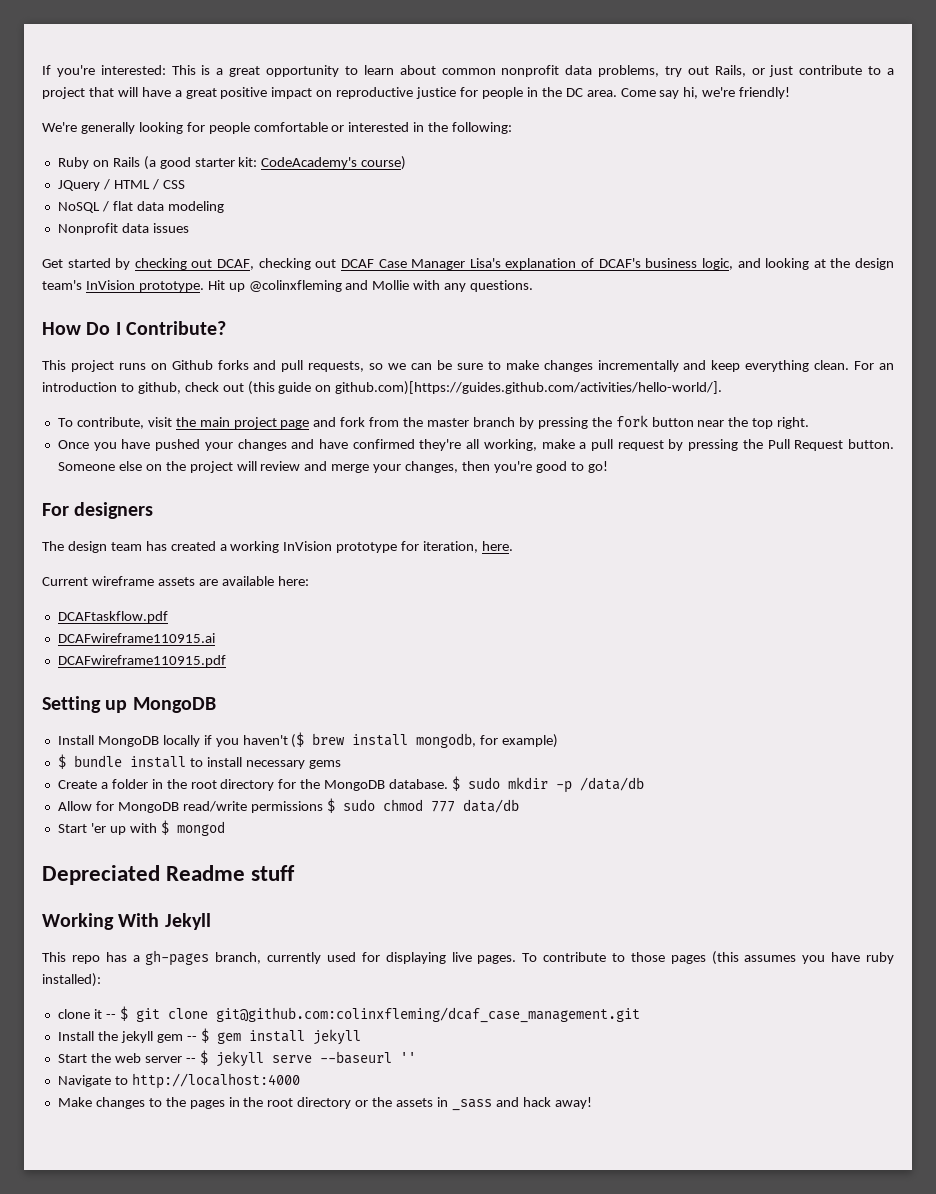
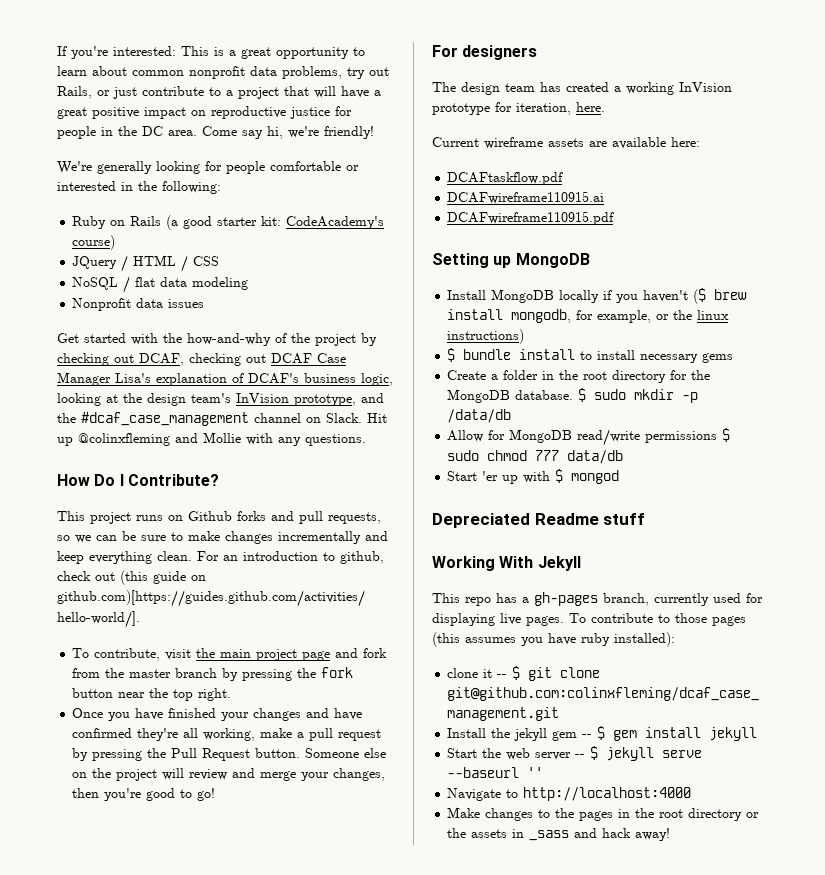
- Get started by checking out DCAF, checking out DCAF Case Manager Lisa's explanation of DCAF's business logic, and looking at the design team's InVision prototype.
+ Get started with the how-and-why of the project by checking out DCAF, checking out DCAF Case Manager Lisa's explanation of DCAF's business logic, looking at the design team's InVision prototype, and the #dcaf_case_management channel on Slack.
- Once you have pushed your changes and have confirmed they're all working, make a pull request by pressing the Pull Request button.
+ Once you have finished your changes and have confirmed they're all working, make a pull request by pressing the Pull Request button.
- Install MongoDB locally if you haven't ($ brew install mongodb, for example)
+ Install MongoDB locally if you haven't ($ brew install mongodb, for example, or the linux instructions)

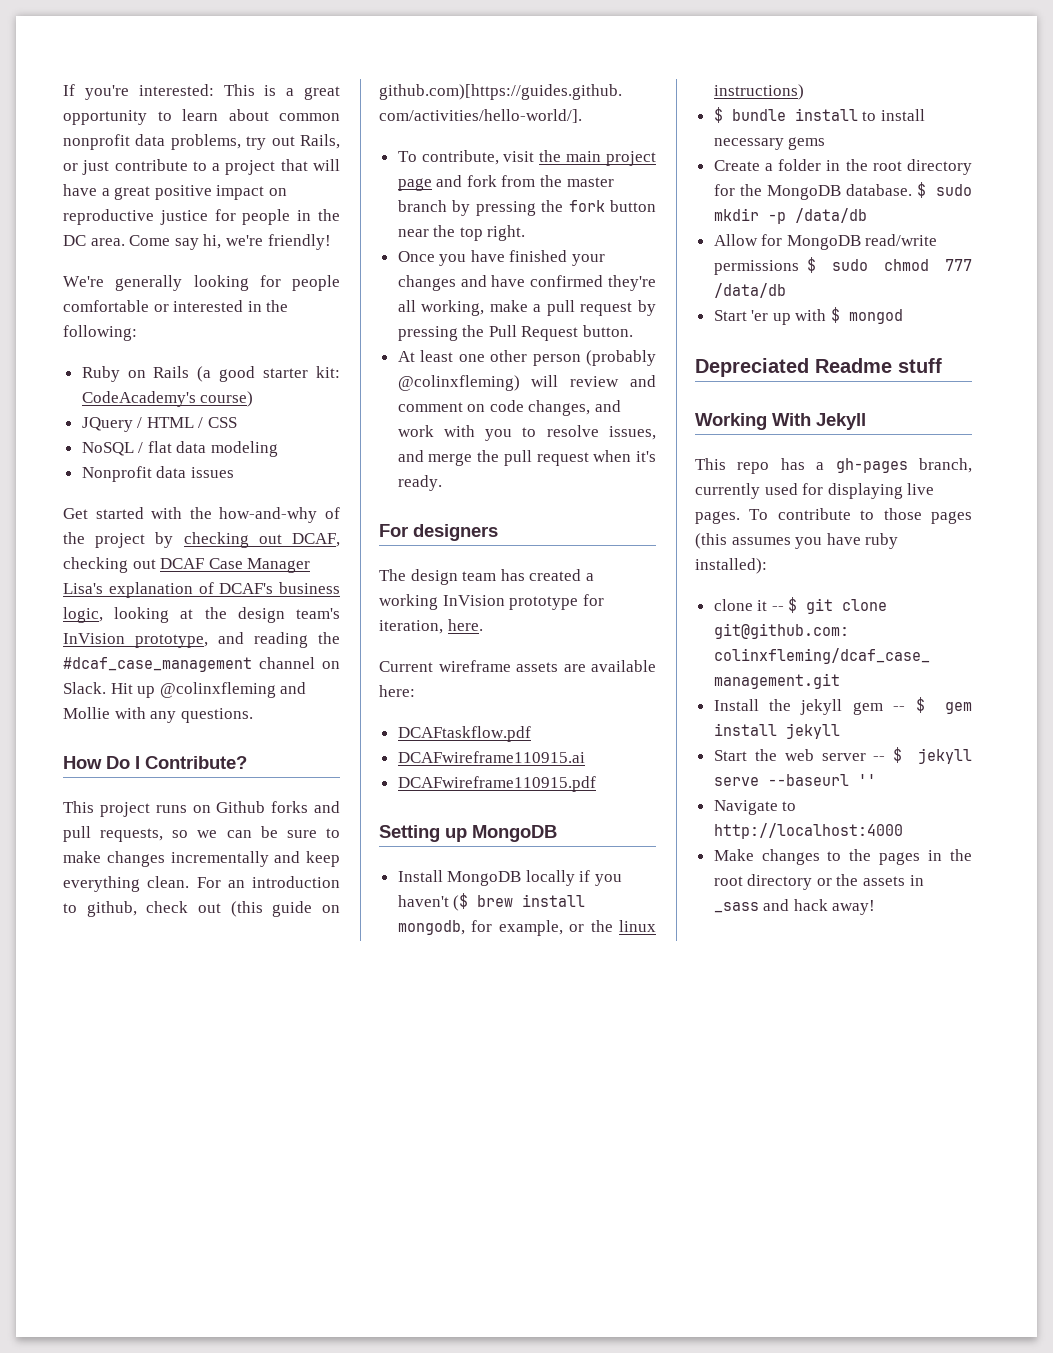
- Get started with the how-and-why of the project by checking out DCAF, checking out DCAF Case Manager Lisa's explanation of DCAF's business logic, looking at the design team's InVision prototype, and the #dcaf_case_management channel on Slack.
+ Get started with the how-and-why of the project by checking out DCAF, checking out DCAF Case Manager Lisa's explanation of DCAF's business logic, looking at the design team's InVision prototype, and reading the #dcaf_case_management channel on Slack.
- Once you have finished your changes and have confirmed they're all working, make a pull request by pressing the Pull Request button. Someone else on the project will review and merge your changes, then you're good to go!
+ Once you have finished your changes and have confirmed they're all working, make a pull request by pressing the Pull Request button.
+ At least one other person (probably @colinxfleming) will review and comment on code changes, and work with you to resolve issues, and merge the pull request when it's ready.
- Allow for MongoDB read/write permissions $ sudo chmod 777 data/db
+ Allow for MongoDB read/write permissions $ sudo chmod 777 /data/db

